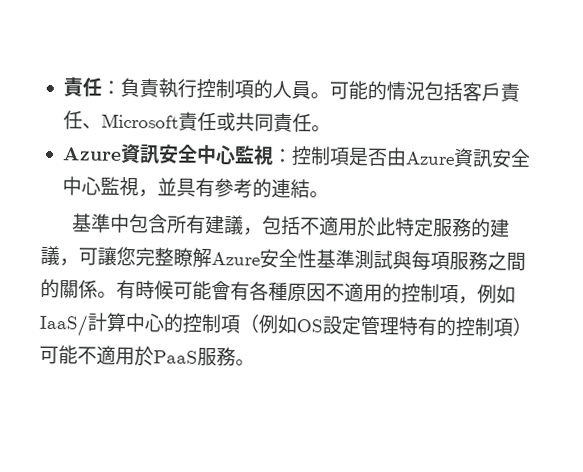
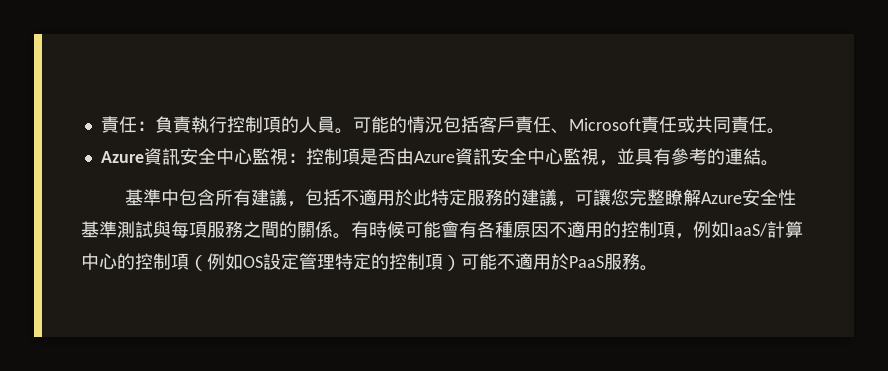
- 有時候可能會有各種原因不適用的控制項，例如IaaS/計算中心的控制項（例如OS設定管理特有的控制項）可能不適用於PaaS服務。
+ 有時候可能會有各種原因不適用的控制項，例如IaaS/計算中心的控制項（例如OS設定管理特定的控制項）可能不適用於PaaS服務。

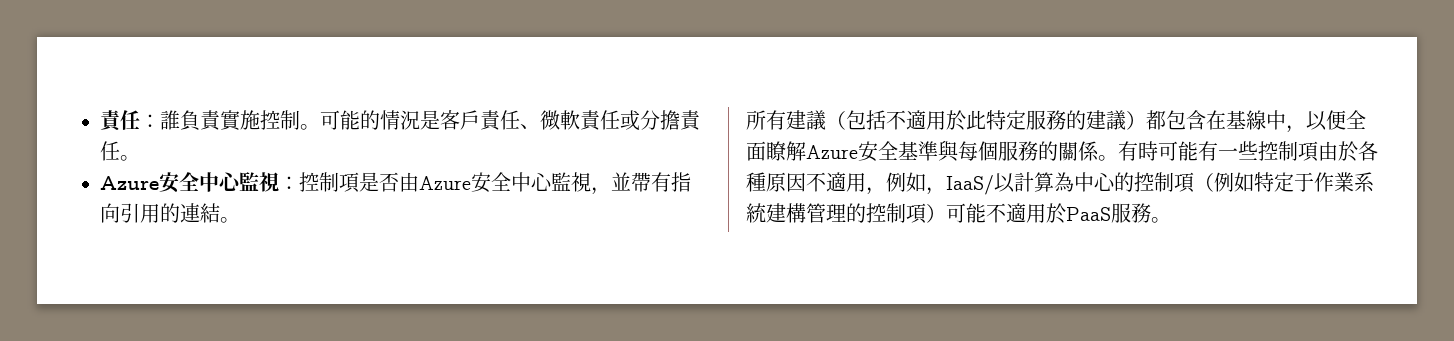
- 責任：負責執行控制項的人員。
+ 責任：誰負責實施控制。
- 可能的情況包括客戶責任、Microsoft責任或共同責任。
+ 可能的情況是客戶責任、微軟責任或分擔責任。
- Azure資訊安全中心監視：控制項是否由Azure資訊安全中心監視，並具有參考的連結。
+ Azure安全中心監視：控制項是否由Azure安全中心監視，並帶有指向引用的連結。
- 基準中包含所有建議，包括不適用於此特定服務的建議，可讓您完整瞭解Azure安全性基準測試與每項服務之間的關係。有時候可能會有各種原因不適用的控制項，例如IaaS/計算中心的控制項（例如OS設定管理特定的控制項）可能不適用於PaaS服務。
+ 所有建議（包括不適用於此特定服務的建議）都包含在基線中，以便全面瞭解Azure安全基準與每個服務的關係。有時可能有一些控制項由於各種原因不適用，例如，IaaS/以計算為中心的控制項（例如特定于作業系統建構管理的控制項）可能不適用於PaaS服務。

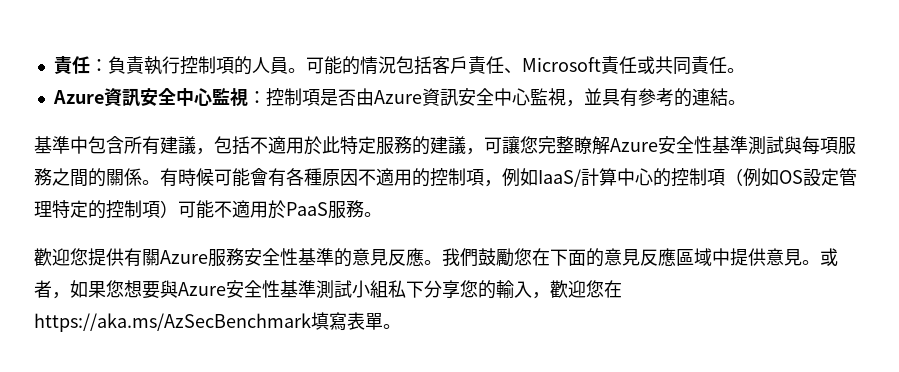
- 責任：誰負責實施控制。
+ 責任：負責執行控制項的人員。
- 可能的情況是客戶責任、微軟責任或分擔責任。
+ 可能的情況包括客戶責任、Microsoft責任或共同責任。
- Azure安全中心監視：控制項是否由Azure安全中心監視，並帶有指向引用的連結。
+ Azure資訊安全中心監視：控制項是否由Azure資訊安全中心監視，並具有參考的連結。
- 所有建議（包括不適用於此特定服務的建議）都包含在基線中，以便全面瞭解Azure安全基準與每個服務的關係。有時可能有一些控制項由於各種原因不適用，例如，IaaS/以計算為中心的控制項（例如特定于作業系統建構管理的控制項）可能不適用於PaaS服務。
+ 基準中包含所有建議，包括不適用於此特定服務的建議，可讓您完整瞭解Azure安全性基準測試與每項服務之間的關係。有時候可能會有各種原因不適用的控制項，例如IaaS/計算中心的控制項（例如OS設定管理特定的控制項）可能不適用於PaaS服務。
+ 歡迎您提供有關Azure服務安全性基準的意見反應。我們鼓勵您在下面的意見反應區域中提供意見。或者，如果您想要與Azure安全性基準測試小組私下分享您的輸入，歡迎您在https://aka.ms/AzSecBenchmark填寫表單。

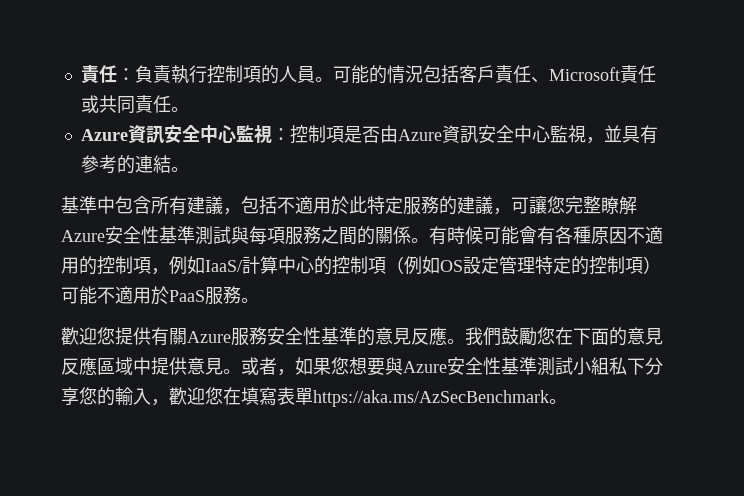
- 或者，如果您想要與Azure安全性基準測試小組私下分享您的輸入，歡迎您在https://aka.ms/AzSecBenchmark填寫表單。
+ 或者，如果您想要與Azure安全性基準測試小組私下分享您的輸入，歡迎您在填寫表單https://aka.ms/AzSecBenchmark。

